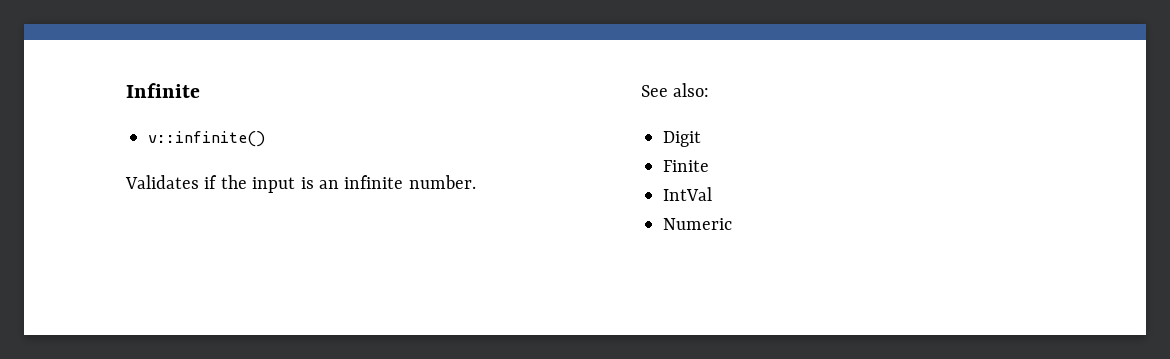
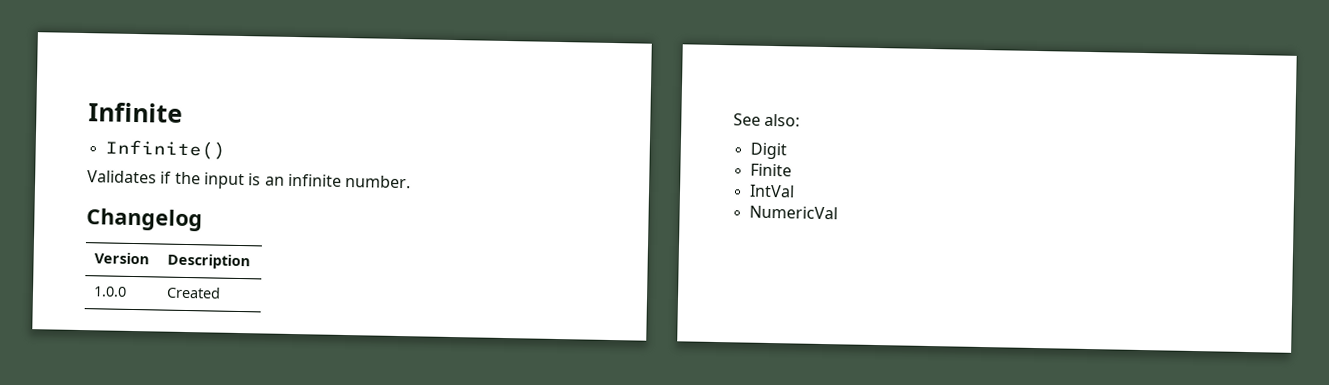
- v::infinite()
+ Infinite()
+ Changelog
+ Version | Description
+ 1.0.0 | Created
- Numeric
+ NumericVal

